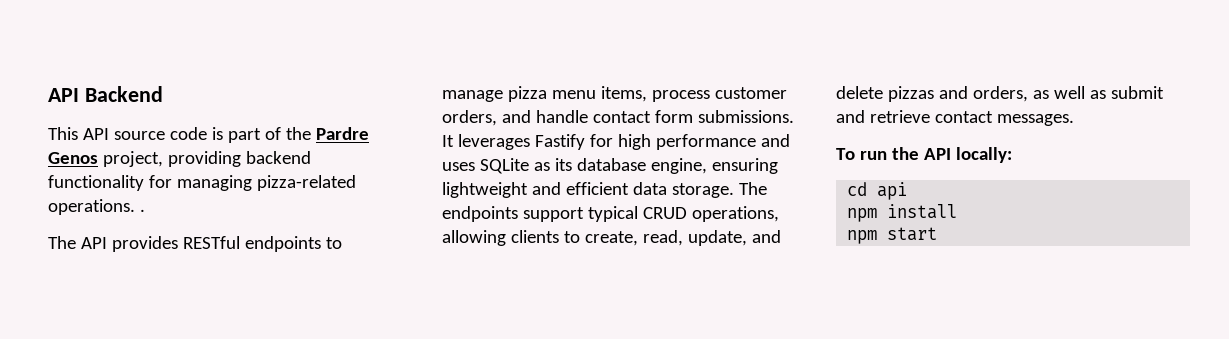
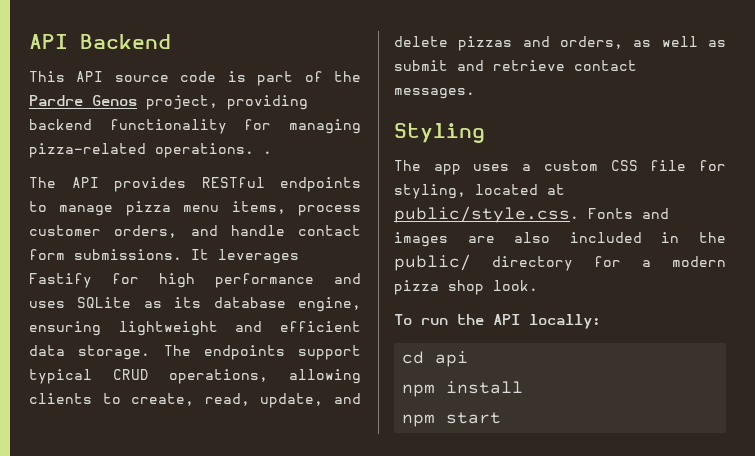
+ Styling
+ The app uses a custom CSS file for styling, located at public/style.css. Fonts and images are also included in the public/ directory for a modern pizza shop look.

